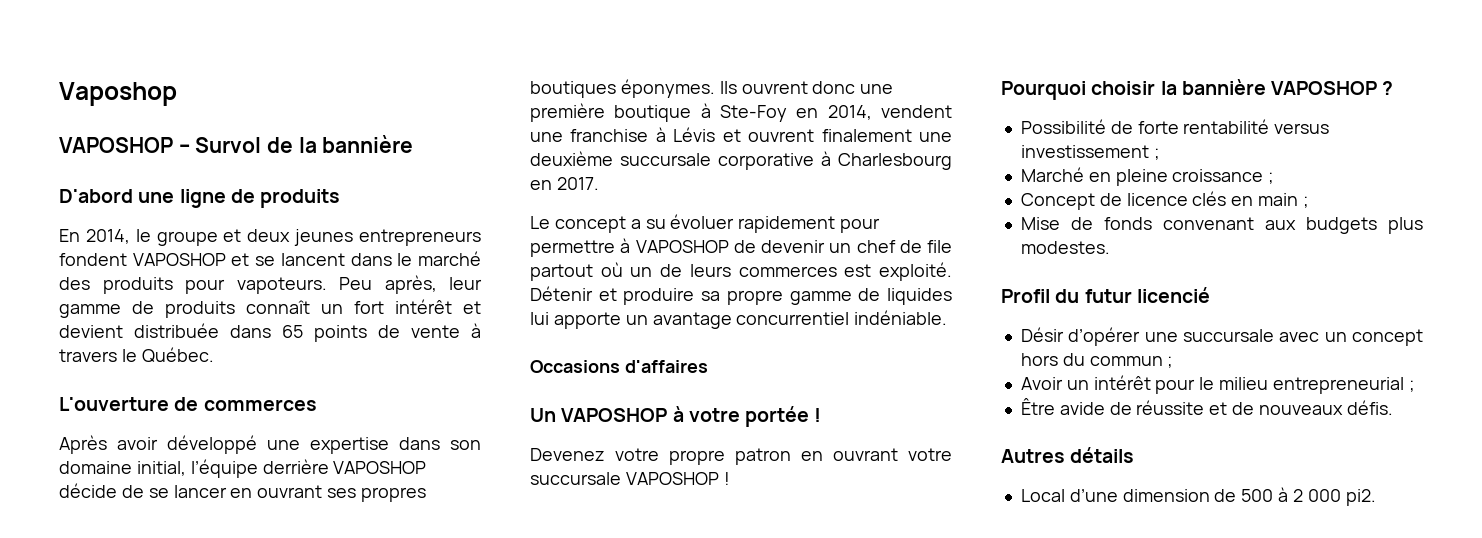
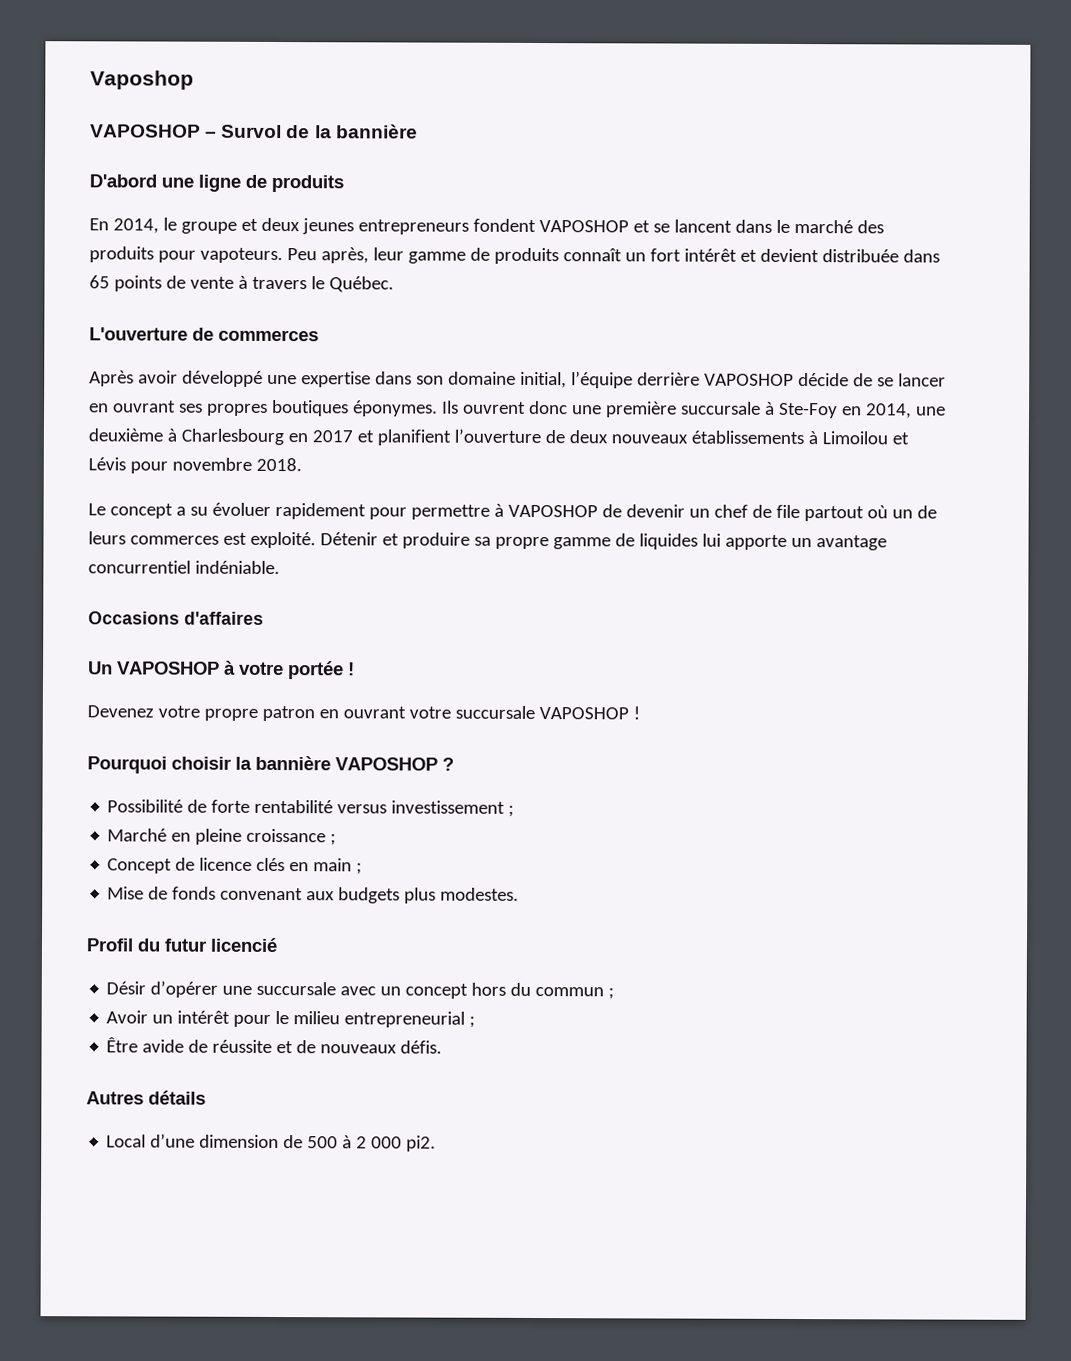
- Ils ouvrent donc une première boutique à Ste-Foy en 2014, vendent une franchise à Lévis et ouvrent finalement une deuxième succursale corporative à Charlesbourg en 2017.
+ Ils ouvrent donc une première succursale à Ste-Foy en 2014, une deuxième à Charlesbourg en 2017 et planifient l’ouverture de deux nouveaux établissements à Limoilou et Lévis pour novembre 2018.

